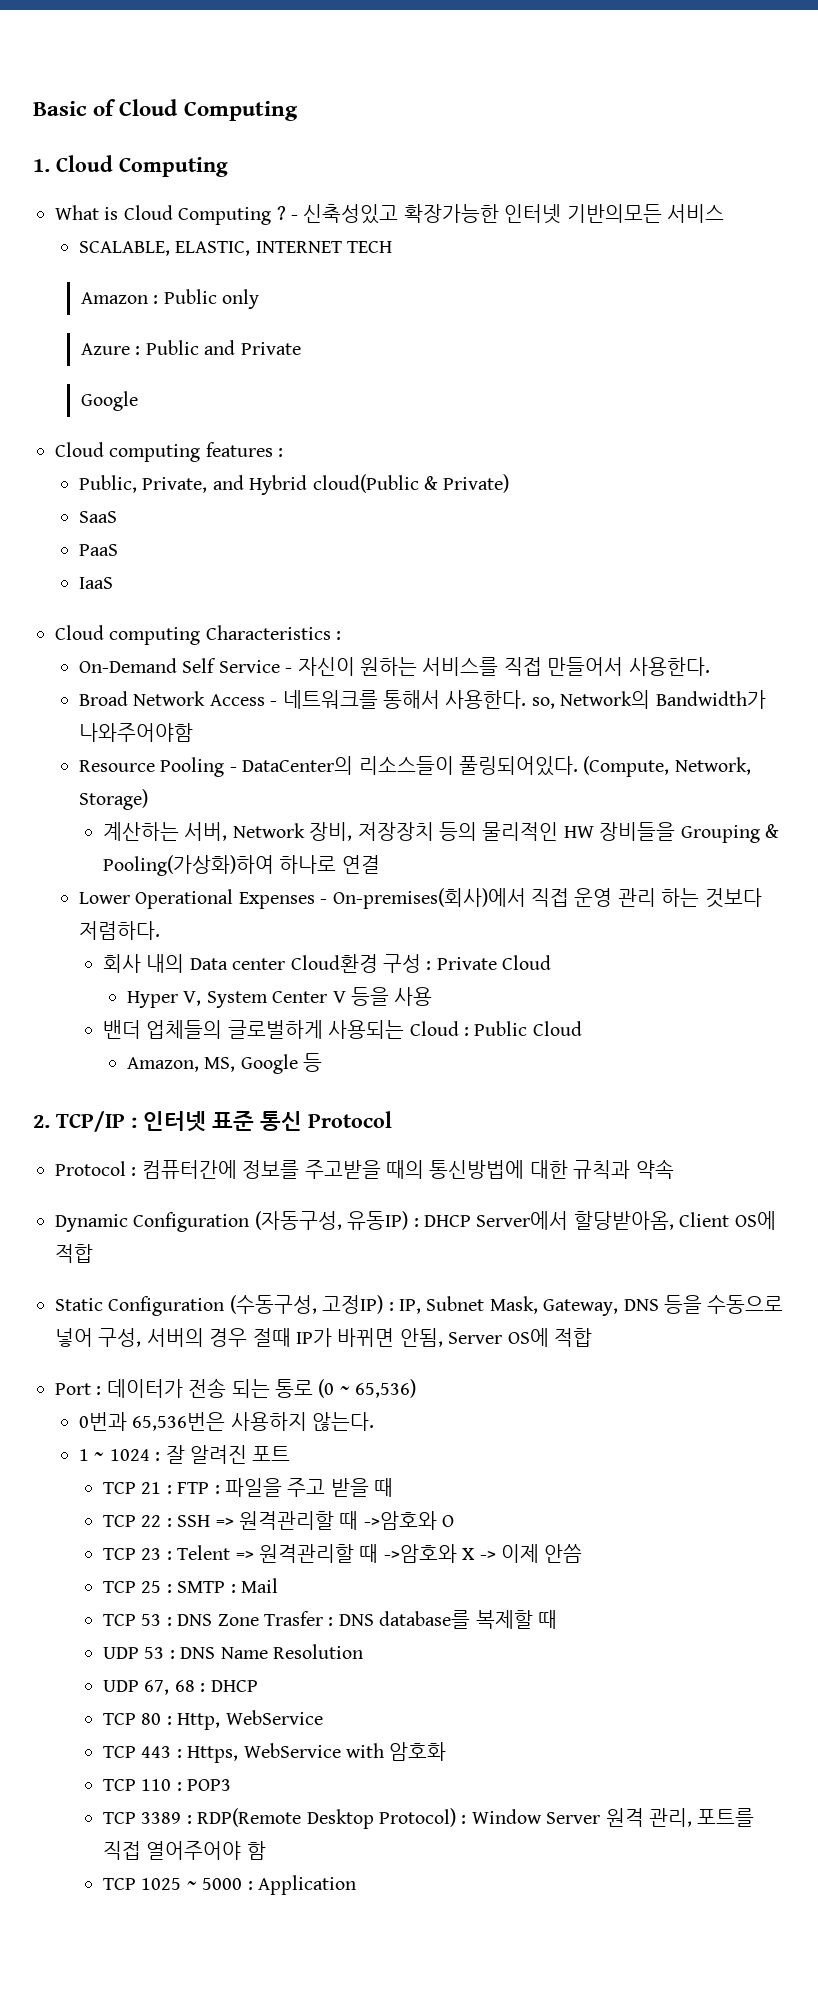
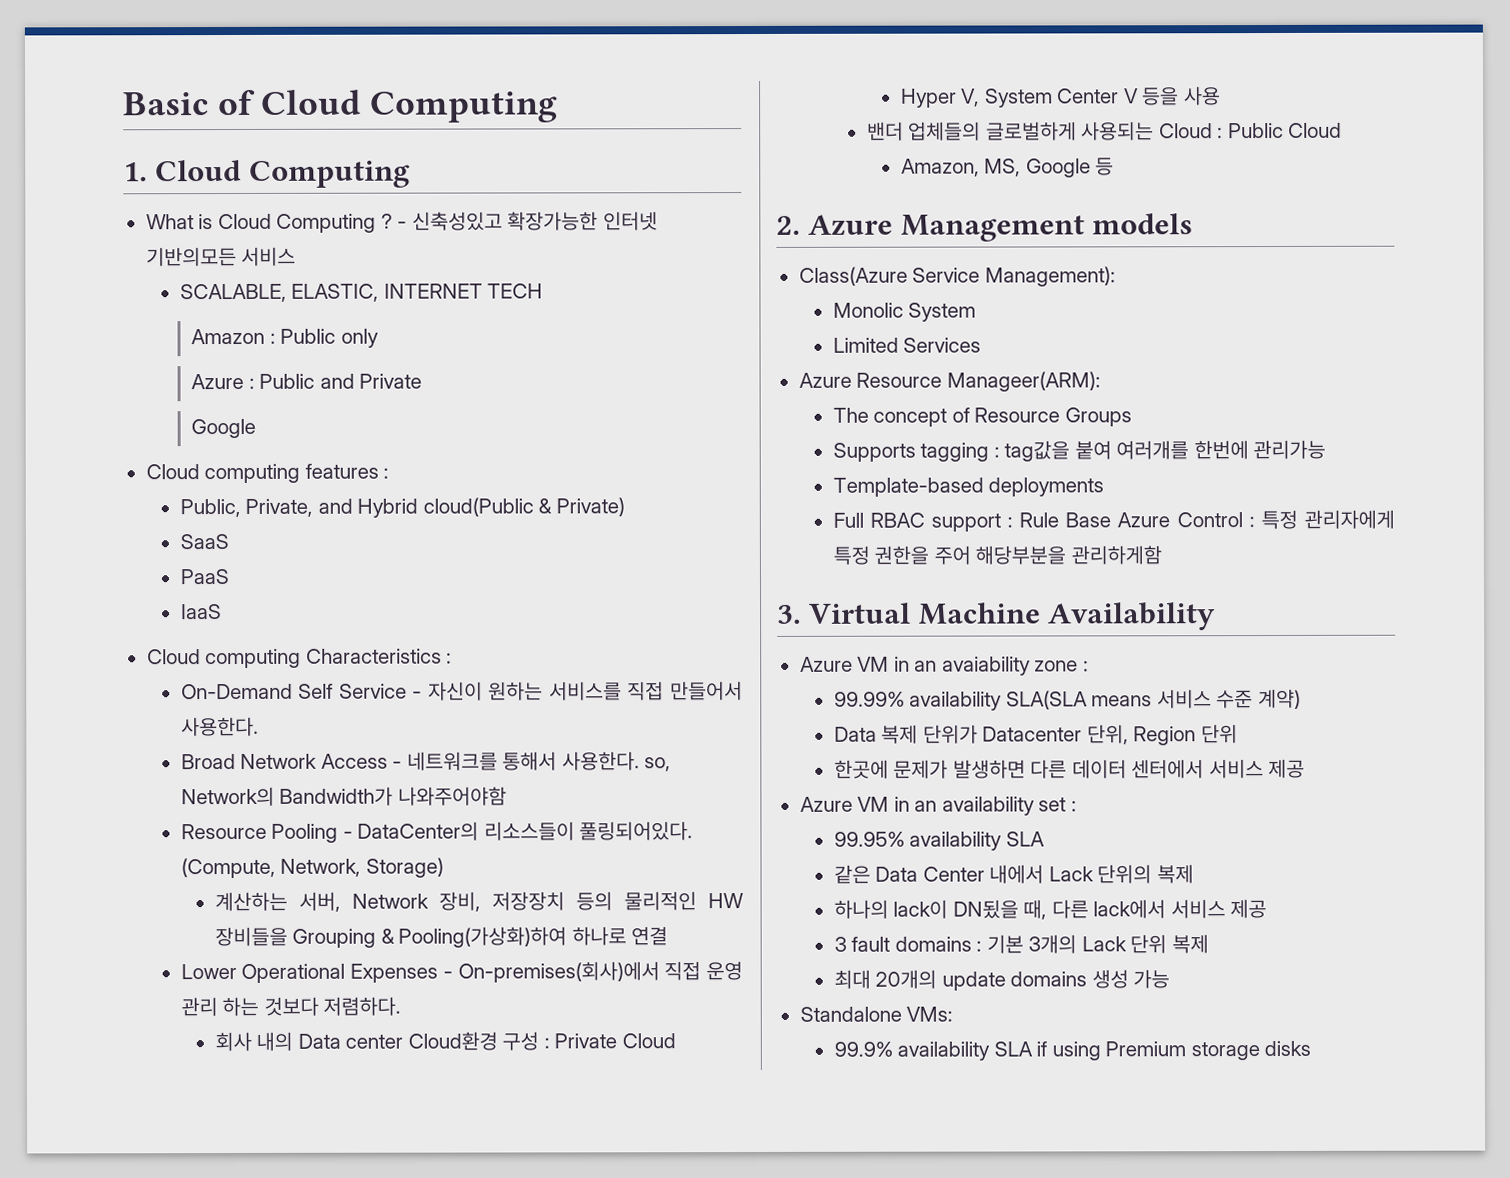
- 2. TCP/IP : 인터넷 표준 통신 Protocol
- Protocol : 컴퓨터간에 정보를 주고받을 때의 통신방법에 대한 규칙과 약속
- Dynamic Configuration (자동구성, 유동IP) : DHCP Server에서 할당받아옴, Client OS에 적합
- Static Configuration (수동구성, 고정IP) : IP, Subnet Mask, Gateway, DNS 등을 수동으로 넣어 구성, 서버의 경우 절때 IP가 바뀌면 안됨, Server OS에 적합
- Port : 데이터가 전송 되는 통로 (0 ~ 65,536)
- 0번과 65,536번은 사용하지 않는다.
- 1 ~ 1024 : 잘 알려진 포트
- TCP 21 : FTP : 파일을 주고 받을 때
- TCP 22 : SSH => 원격관리할 때 ->암호와 O
- TCP 23 : Telent => 원격관리할 때 ->암호와 X -> 이제 안씀
- TCP 25 : SMTP : Mail
- TCP 53 : DNS Zone Trasfer : DNS database를 복제할 때
- UDP 53 : DNS Name Resolution
- UDP 67, 68 : DHCP
- TCP 80 : Http, WebService
- TCP 443 : Https, WebService with 암호화
- TCP 110 : POP3
- TCP 3389 : RDP(Remote Desktop Protocol) : Window Server 원격 관리, 포트를 직접 열어주어야 함
- TCP 1025 ~ 5000 : Application
+ 2. Azure Management models
+ Class(Azure Service Management):
+ Monolic System
+ Limited Services
+ Azure Resource Manageer(ARM):
+ The concept of Resource Groups
+ Supports tagging : tag값을 붙여 여러개를 한번에 관리가능
+ Template-based deployments
+ Full RBAC support : Rule Base Azure Control : 특정 관리자에게 특정 권한을 주어 해당부분을 관리하게함
+ 3. Virtual Machine Availability
+ Azure VM in an avaiability zone :
+ 99.99% availability SLA(SLA means 서비스 수준 계약)
+ Data 복제 단위가 Datacenter 단위, Region 단위
+ 한곳에 문제가 발생하면 다른 데이터 센터에서 서비스 제공
+ Azure VM in an availability set :
+ 99.95% availability SLA
+ 같은 Data Center 내에서 Lack 단위의 복제
+ 하나의 lack이 DN됬을 때, 다른 lack에서 서비스 제공
+ 3 fault domains : 기본 3개의 Lack 단위 복제
+ 최대 20개의 update domains 생성 가능
+ Standalone VMs:
+ 99.9% availability SLA if using Premium storage disks

